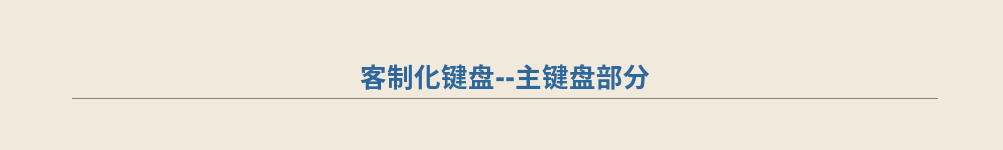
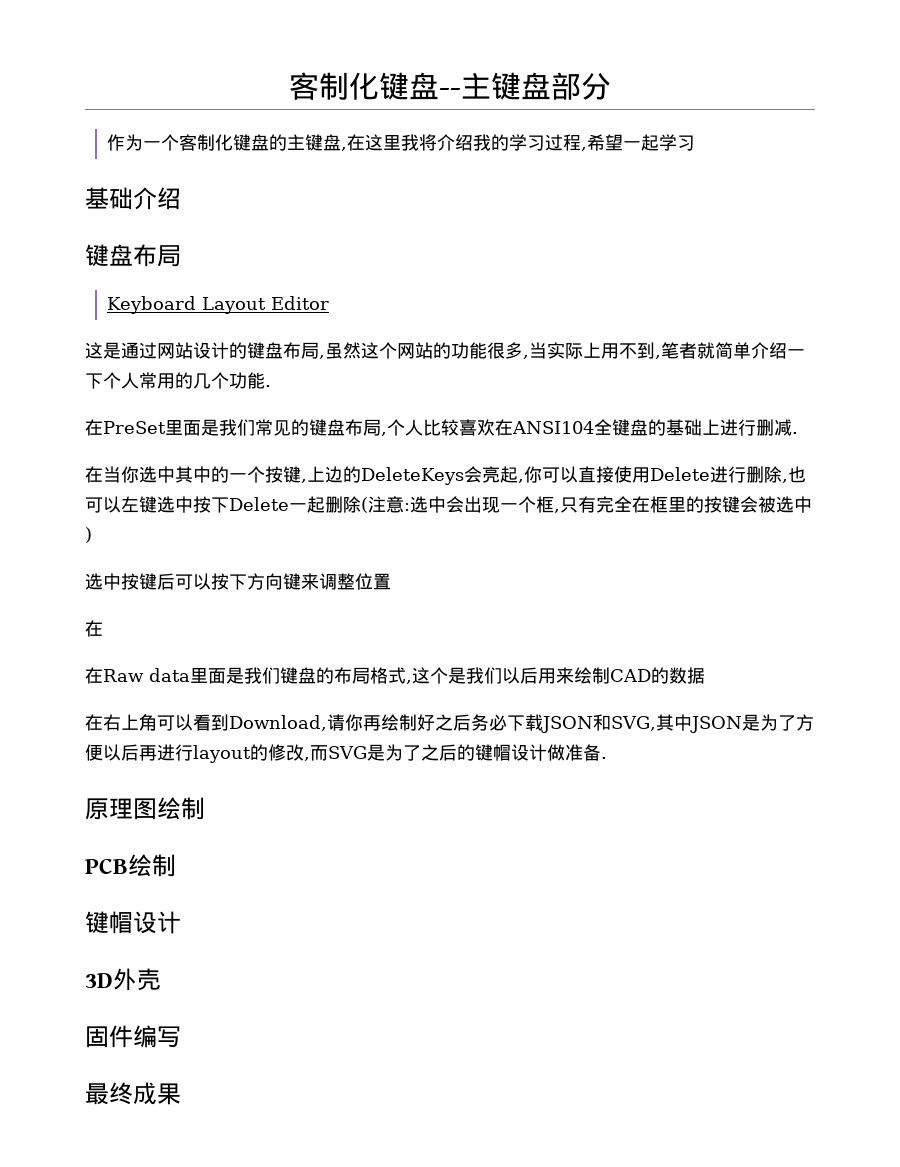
+ 作为一个客制化键盘的主键盘,在这里我将介绍我的学习过程,希望一起学习
+ 基础介绍
+ 键盘布局
+ Keyboard Layout Editor
+ 这是通过网站设计的键盘布局,虽然这个网站的功能很多,当实际上用不到,笔者就简单介绍一下个人常用的几个功能.
+ 在PreSet里面是我们常见的键盘布局,个人比较喜欢在ANSI104全键盘的基础上进行删减.
+ 在当你选中其中的一个按键,上边的DeleteKeys会亮起,你可以直接使用Delete进行删除,也可以左键选中按下Delete一起删除(注意:选中会出现一个框,只有完全在框里的按键会被选中)
+ 选中按键后可以按下方向键来调整位置
+ 在
+ 在Raw data里面是我们键盘的布局格式,这个是我们以后用来绘制CAD的数据
+ 在右上角可以看到Download,请你再绘制好之后务必下载JSON和SVG,其中JSON是为了方便以后再进行layout的修改,而SVG是为了之后的键帽设计做准备.
+ 原理图绘制
+ PCB绘制
+ 键帽设计
+ 3D外壳
+ 固件编写
+ 最终成果

